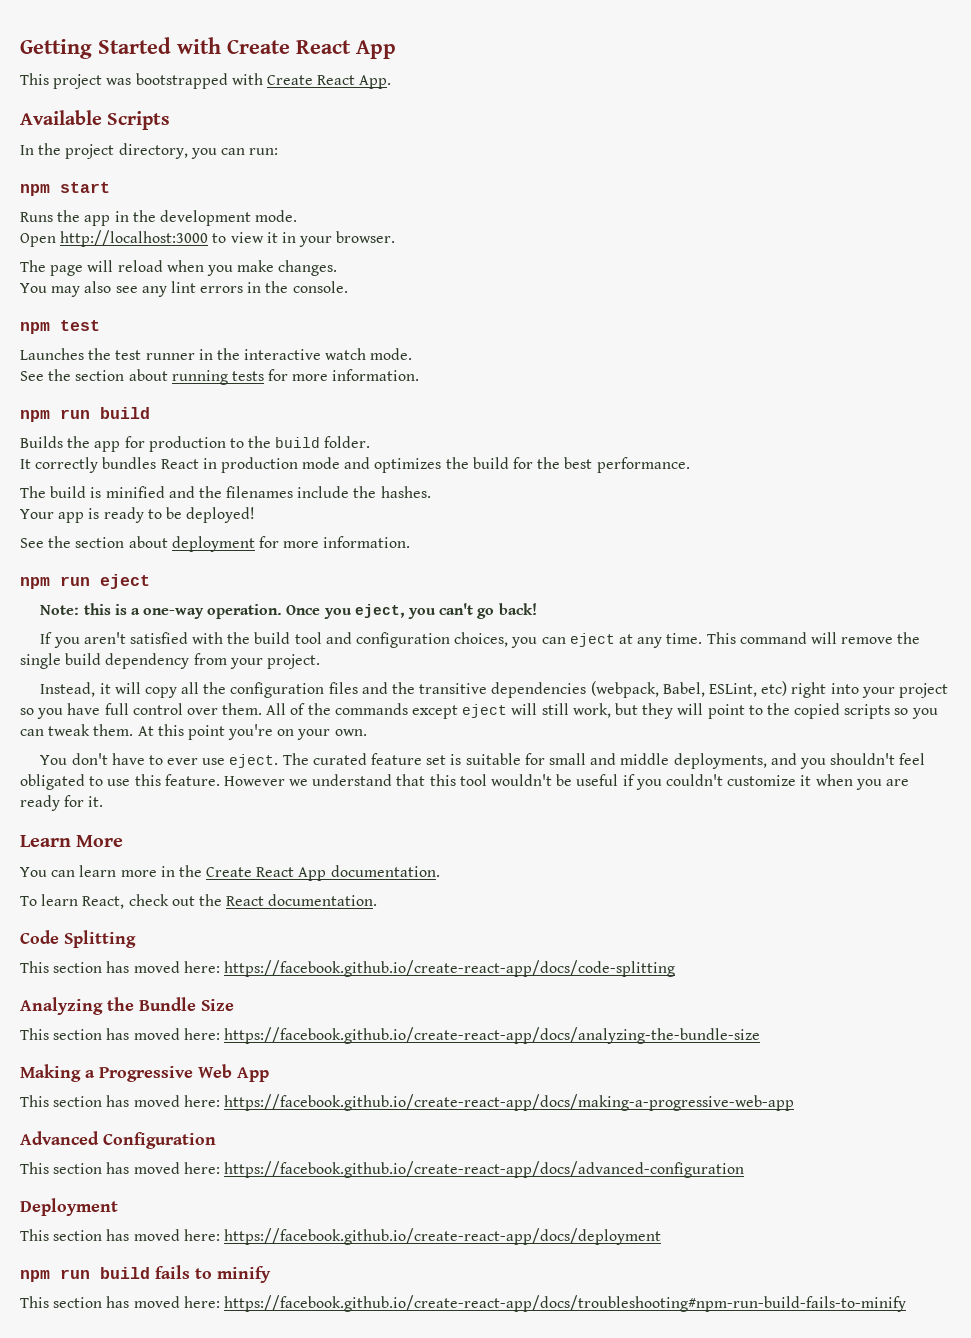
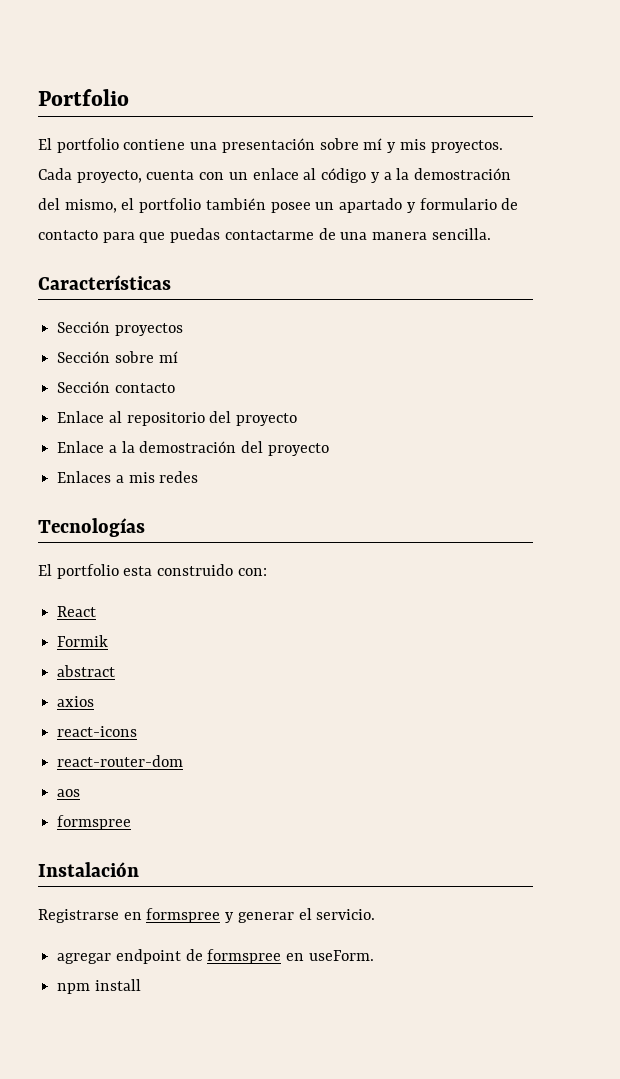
- Getting Started with Create React App
- This project was bootstrapped with Create React App.
- Available Scripts
- In the project directory, you can run:
- npm start
- Runs the app in the development mode.
- Open http://localhost:3000 to view it in your browser.
- The page will reload when you make changes.
- You may also see any lint errors in the console.
- npm test
- Launches the test runner in the interactive watch mode.
- See the section about running tests for more information.
- npm run build
- Builds the app for production to the build folder.
- It correctly bundles React in production mode and optimizes the build for the best performance.
- The build is minified and the filenames include the hashes.
- Your app is ready to be deployed!
- See the section about deployment for more information.
- npm run eject
- Note: this is a one-way operation. Once you eject, you can't go back!
- If you aren't satisfied with the build tool and configuration choices, you can eject at any time. This command will remove the single build dependency from your project.
- Instead, it will copy all the configuration files and the transitive dependencies (webpack, Babel, ESLint, etc) right into your project so you have full control over them. All of the commands except eject will still work, but they will point to the copied scripts so you can tweak them. At this point you're on your own.
- You don't have to ever use eject. The curated feature set is suitable for small and middle deployments, and you shouldn't feel obligated to use this feature. However we understand that this tool wouldn't be useful if you couldn't customize it when you are ready for it.
- Learn More
- You can learn more in the Create React App documentation.
- To learn React, check out the React documentation.
- Code Splitting
- This section has moved here: https://facebook.github.io/create-react-app/docs/code-splitting
- Analyzing the Bundle Size
- This section has moved here: https://facebook.github.io/create-react-app/docs/analyzing-the-bundle-size
- Making a Progressive Web App
- This section has moved here: https://facebook.github.io/create-react-app/docs/making-a-progressive-web-app
- Advanced Configuration
- This section has moved here: https://facebook.github.io/create-react-app/docs/advanced-configuration
- Deployment
- This section has moved here: https://facebook.github.io/create-react-app/docs/deployment
- npm run build fails to minify
- This section has moved here: https://facebook.github.io/create-react-app/docs/troubleshooting#npm-run-build-fails-to-minify
+ Portfolio
+ El portfolio contiene una presentación sobre mí y mis proyectos. Cada proyecto, cuenta con un enlace al código y a la demostración del mismo, el portfolio también posee un apartado y formulario de contacto para que puedas contactarme de una manera sencilla.
+ Características
+ Sección proyectos
+ Sección sobre mí
+ Sección contacto
+ Enlace al repositorio del proyecto
+ Enlace a la demostración del proyecto
+ Enlaces a mis redes
+ Tecnologías
+ El portfolio esta construido con:
+ React
+ Formik
+ abstract
+ axios
+ react-icons
+ react-router-dom
+ aos
+ formspree
+ Instalación
+ Registrarse en formspree y generar el servicio.
+ agregar endpoint de formspree en useForm.
+ npm install

